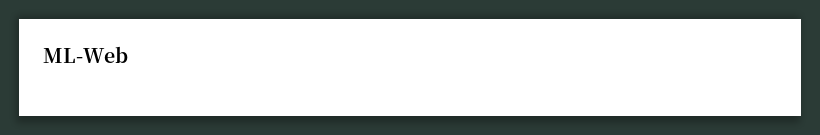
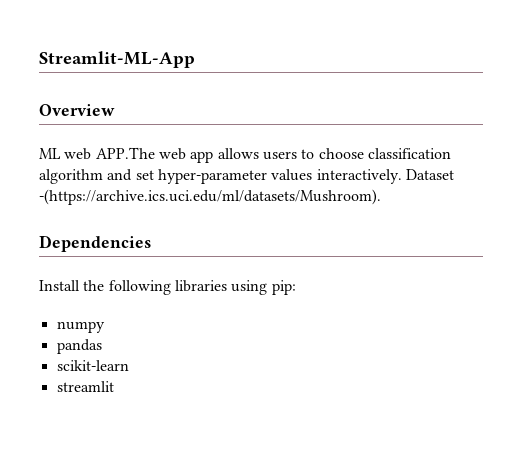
- ML-Web
+ Streamlit-ML-App
+ Overview
+ ML web APP.The web app allows users to choose classification algorithm and set hyper-parameter values interactively. Dataset -(https://archive.ics.uci.edu/ml/datasets/Mushroom).
+ Dependencies
+ Install the following libraries using pip:
+ numpy
+ pandas
+ scikit-learn
+ streamlit

